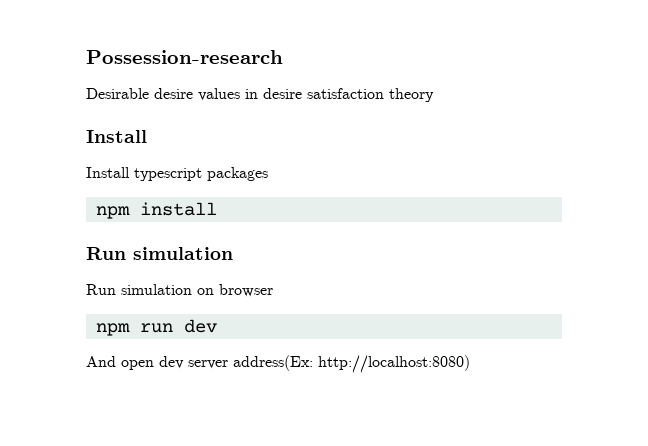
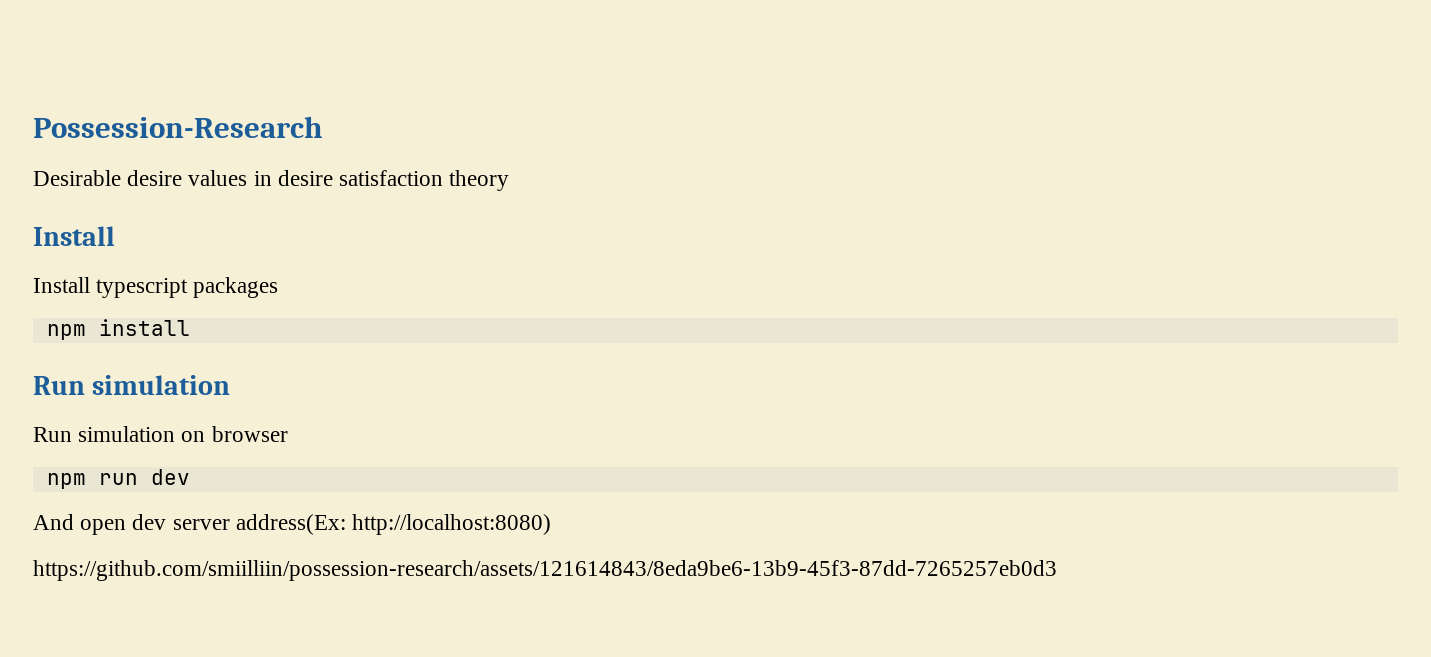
- Possession-research
+ Possession-Research
+ https://github.com/smiilliin/possession-research/assets/121614843/8eda9be6-13b9-45f3-87dd-7265257eb0d3

